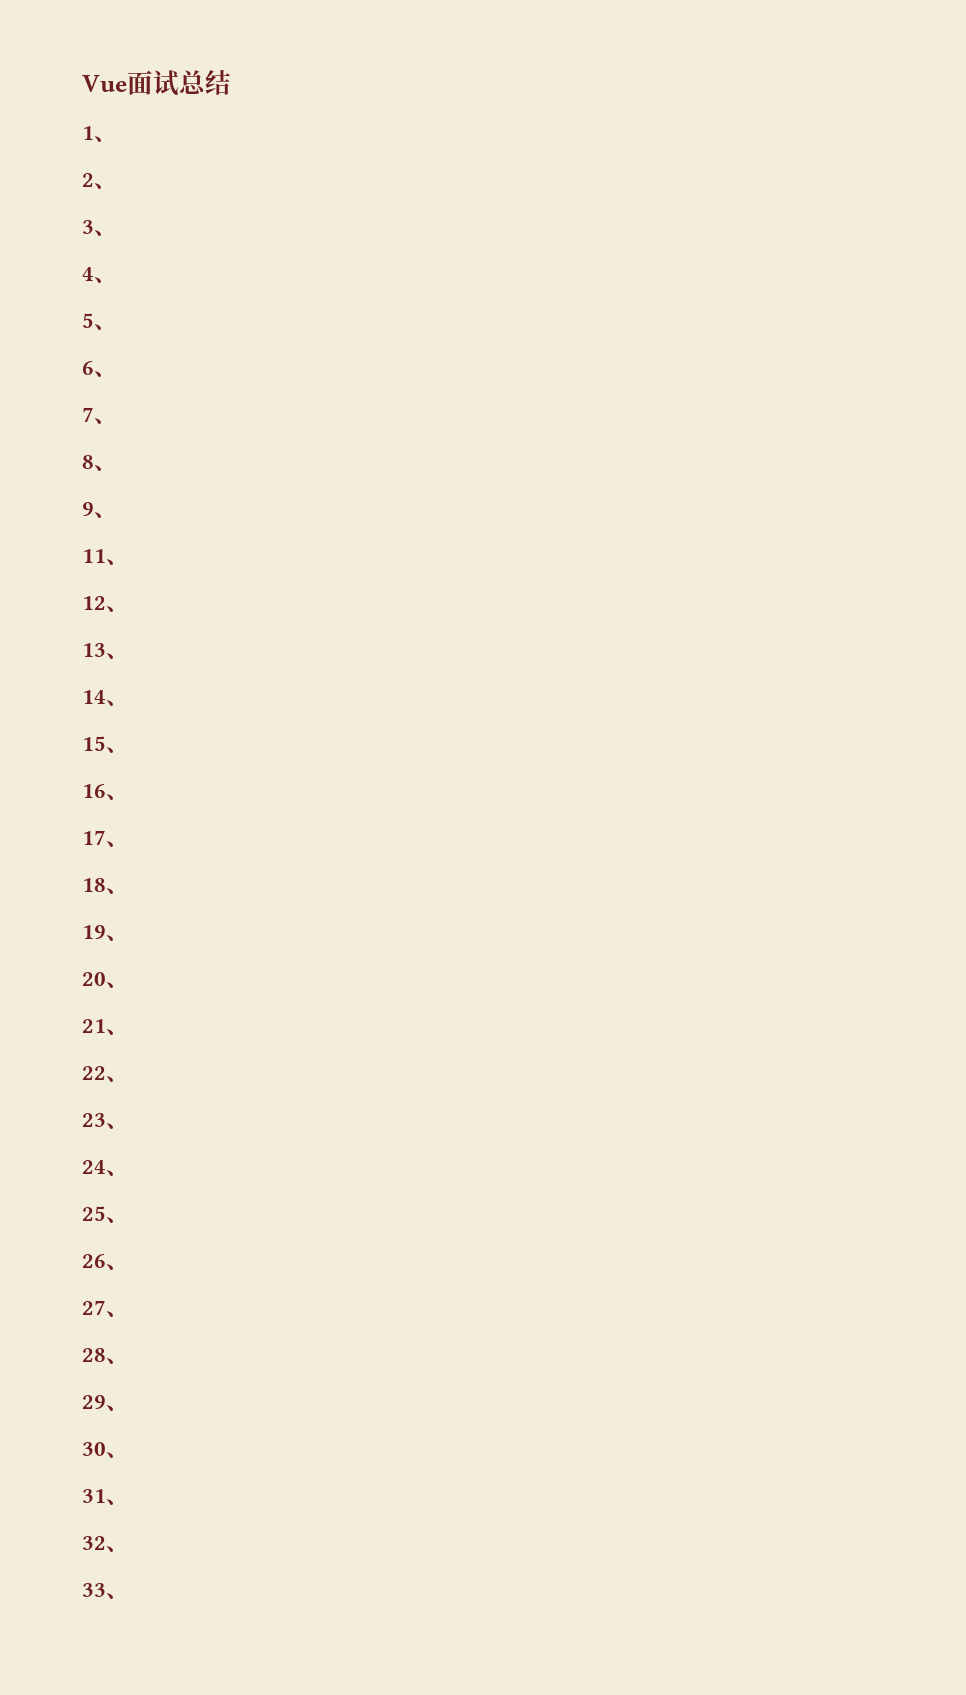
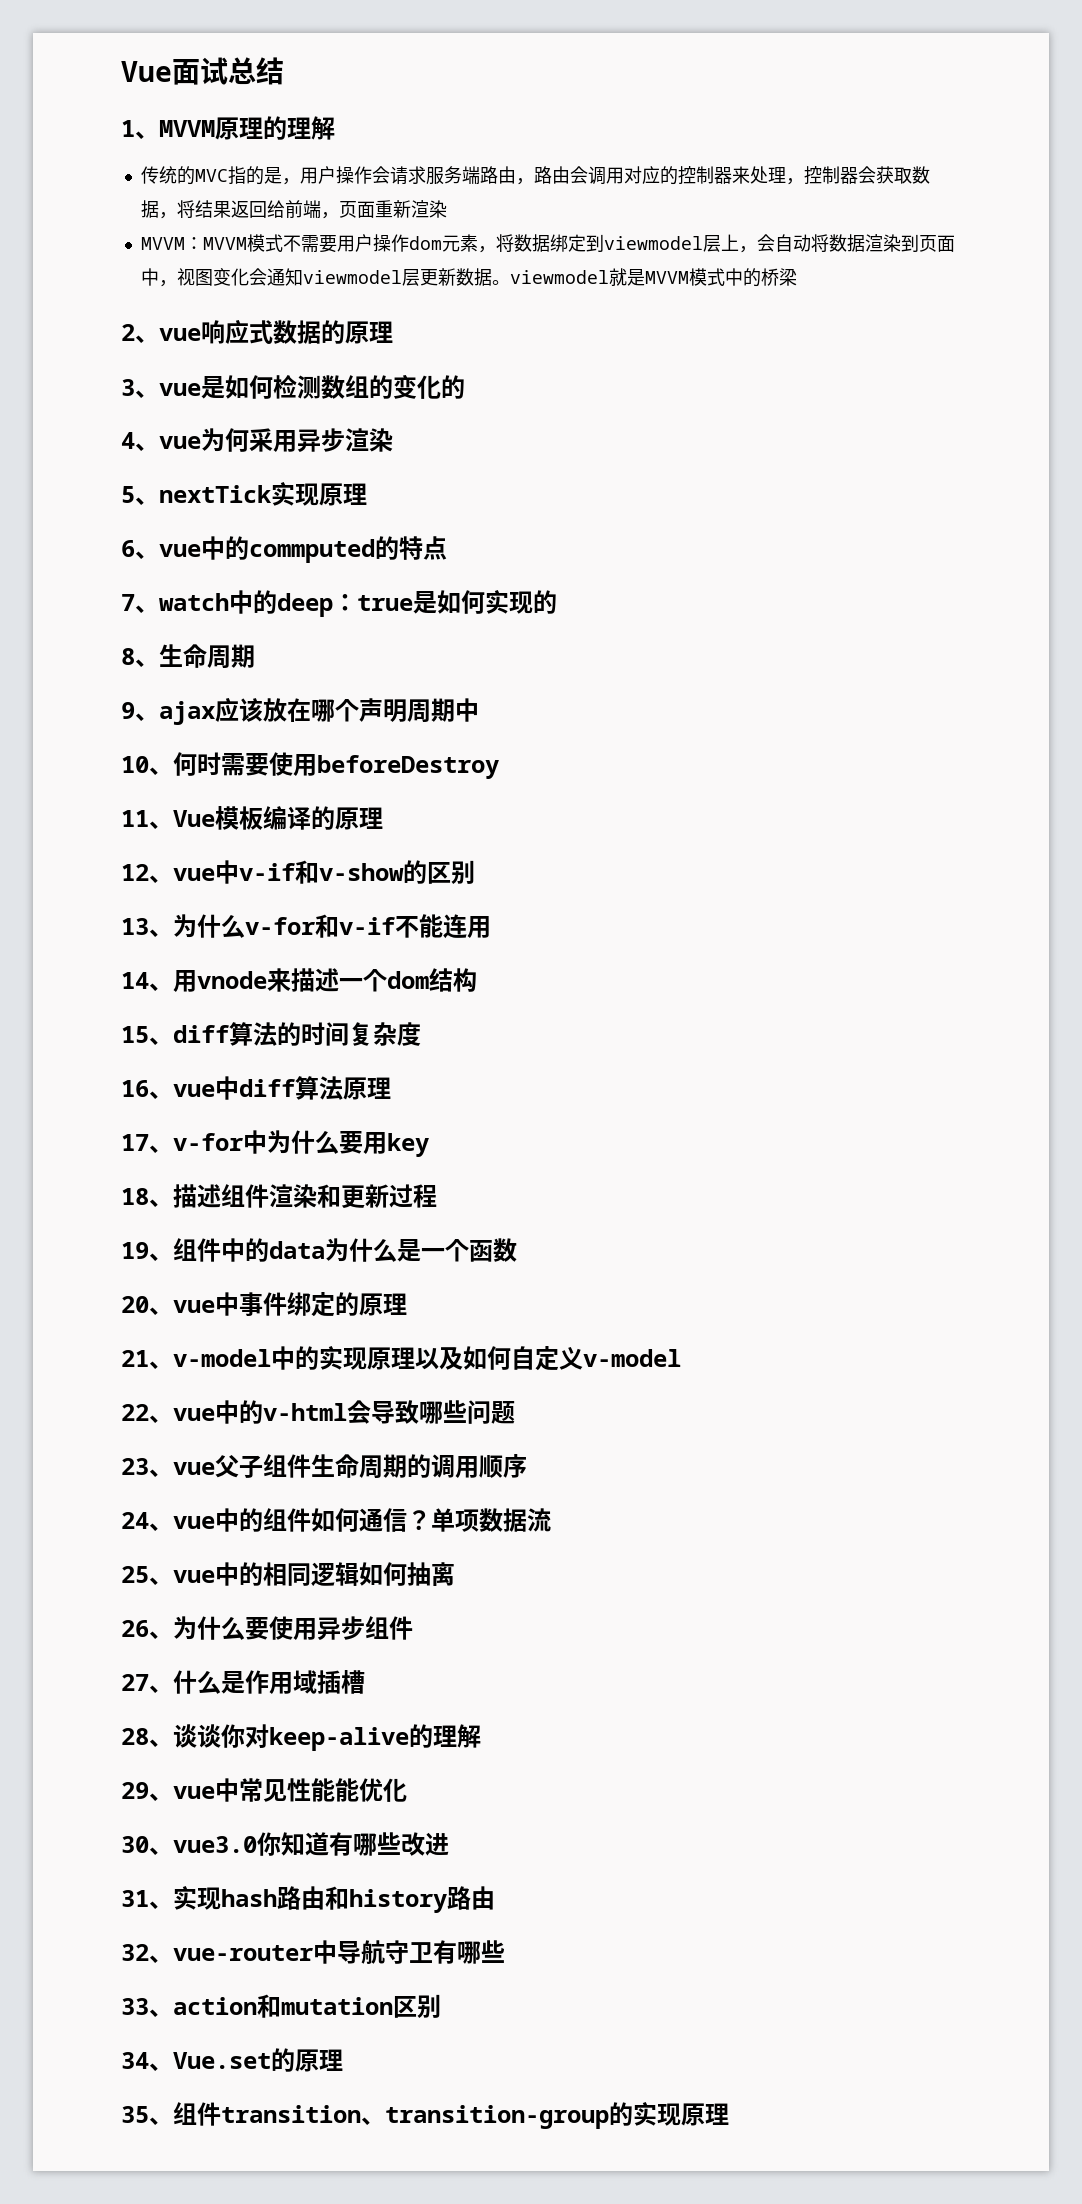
- 1、
- 2、
- 3、
- 4、
+ 1、MVVM原理的理解
+ 传统的MVC指的是，用户操作会请求服务端路由，路由会调用对应的控制器来处理，控制器会获取数据，将结果返回给前端，页面重新渲染
+ MVVM：MVVM模式不需要用户操作dom元素，将数据绑定到viewmodel层上，会自动将数据渲染到页面中，视图变化会通知viewmodel层更新数据。viewmodel就是MVVM模式中的桥梁
+ 2、vue响应式数据的原理
+ 3、vue是如何检测数组的变化的
+ 4、vue为何采用异步渲染
- 5、
+ 5、nextTick实现原理
- 6、
- 7、
+ 6、vue中的commputed的特点
+ 7、watch中的deep：true是如何实现的
- 8、
+ 8、生命周期
- 9、
- 11、
- 12、
- 13、
- 14、
- 15、
- 16、
- 17、
- 18、
- 19、
- 20、
- 21、
- 22、
- 23、
- 24、
- 25、
- 26、
- 27、
- 28、
- 29、
- 30、
- 31、
- 32、
- 33、
+ 9、ajax应该放在哪个声明周期中
+ 10、何时需要使用beforeDestroy
+ 11、Vue模板编译的原理
+ 12、vue中v-if和v-show的区别
+ 13、为什么v-for和v-if不能连用
+ 14、用vnode来描述一个dom结构
+ 15、diff算法的时间复杂度
+ 16、vue中diff算法原理
+ 17、v-for中为什么要用key
+ 18、描述组件渲染和更新过程
+ 19、组件中的data为什么是一个函数
+ 20、vue中事件绑定的原理
+ 21、v-model中的实现原理以及如何自定义v-model
+ 22、vue中的v-html会导致哪些问题
+ 23、vue父子组件生命周期的调用顺序
+ 24、vue中的组件如何通信？单项数据流
+ 25、vue中的相同逻辑如何抽离
+ 26、为什么要使用异步组件
+ 27、什么是作用域插槽
+ 28、谈谈你对keep-alive的理解
+ 29、vue中常见性能能优化
+ 30、vue3.0你知道有哪些改进
+ 31、实现hash路由和history路由
+ 32、vue-router中导航守卫有哪些
+ 33、action和mutation区别
+ 34、Vue.set的原理
+ 35、组件transition、transition-group的实现原理

